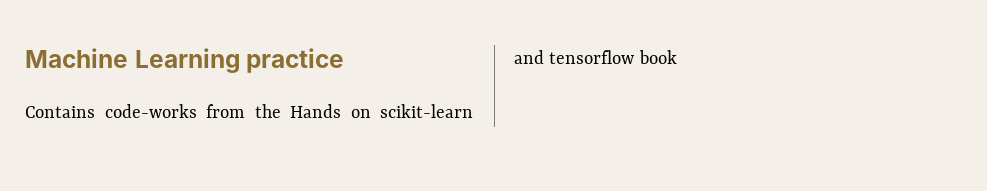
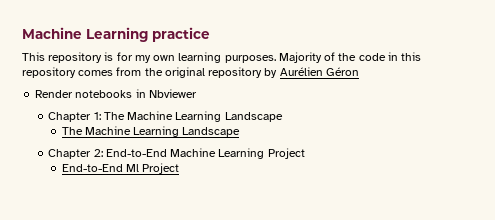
- Contains code-works from the Hands on scikit-learn and tensorflow book
+ This repository is for my own learning purposes. Majority of the code in this repository comes from the original repository by Aurélien Géron
+ Render notebooks in Nbviewer
+ Chapter 1: The Machine Learning Landscape
+ The Machine Learning Landscape
+ Chapter 2: End-to-End Machine Learning Project
+ End-to-End Ml Project

